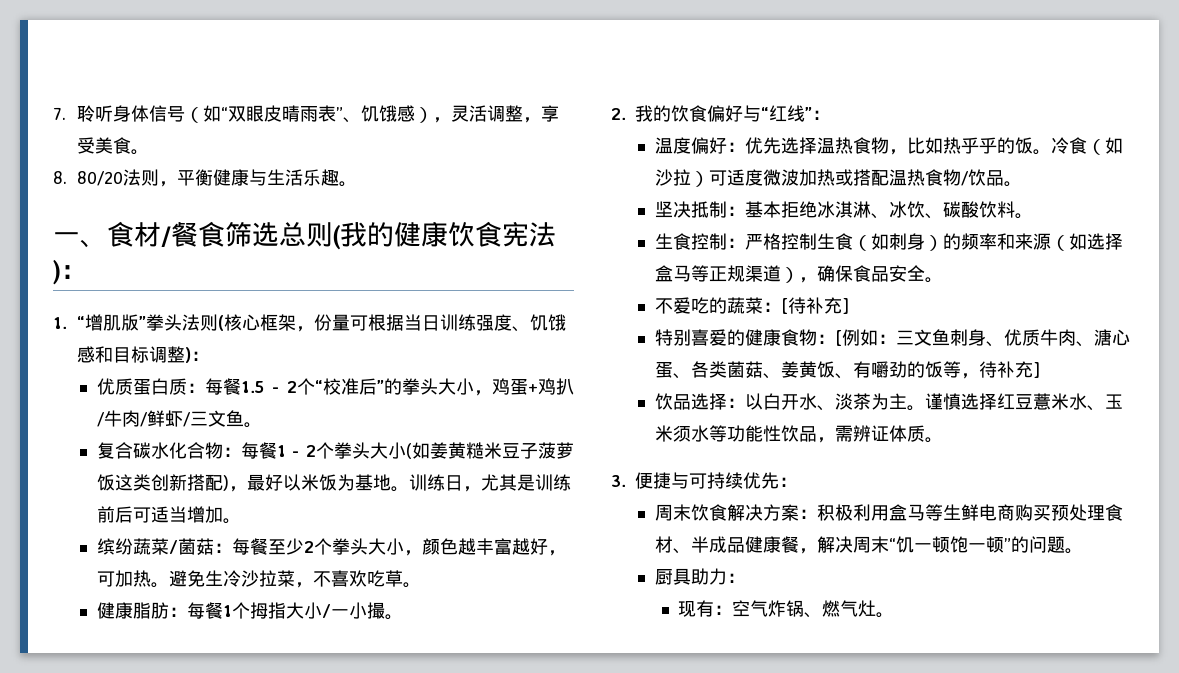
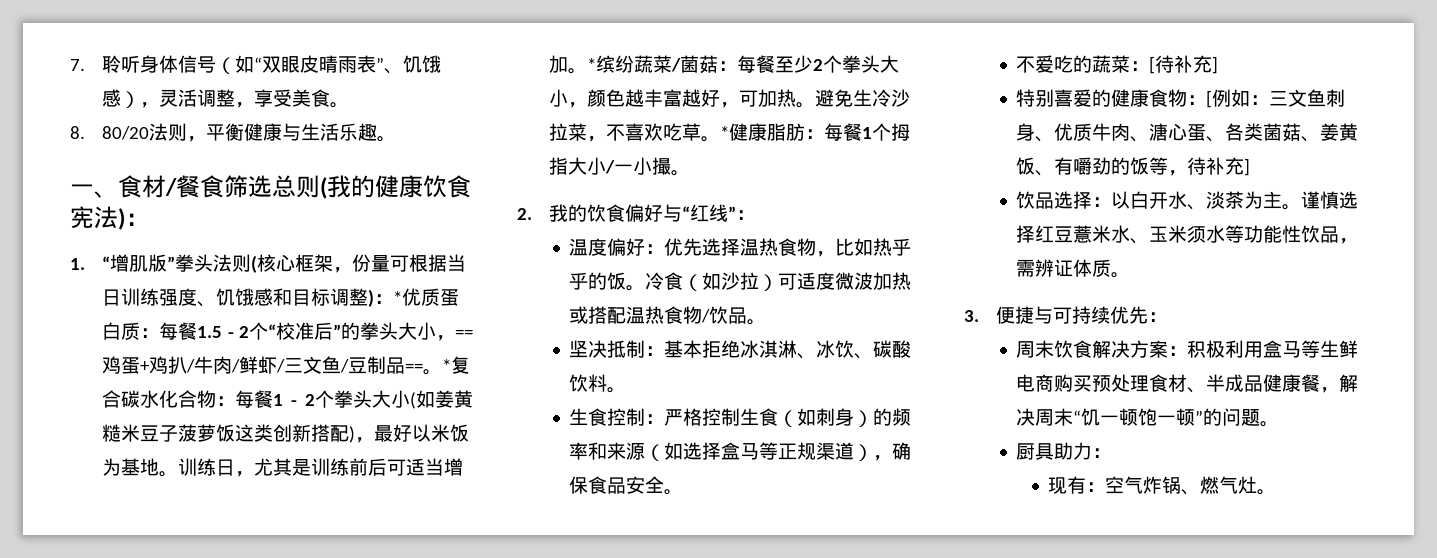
- 1. “增肌版”拳头法则(核心框架，份量可根据当日训练强度、饥饿感和目标调整)：
- 优质蛋白质：
+ 1. “增肌版”拳头法则(核心框架，份量可根据当日训练强度、饥饿感和目标调整)：*优质蛋白质：
- 每餐1.5 - 2个“校准后”的拳头大小，鸡蛋+鸡扒/牛肉/鲜虾/三文鱼。
- 复合碳水化合物：
+ 每餐1.5 - 2个“校准后”的拳头大小，==鸡蛋+鸡扒/牛肉/鲜虾/三文鱼/豆制品==。*复合碳水化合物：
- 训练日，尤其是训练前后可适当增加。
- 缤纷蔬菜/菌菇：每餐至少2个拳头大小，颜色越丰富越好，可加热。
+ 训练日，尤其是训练前后可适当增加。*缤纷蔬菜/菌菇：每餐至少2个拳头大小，颜色越丰富越好，可加热。
- 避免生冷沙拉菜，不喜欢吃草。
- 健康脂肪：每餐1个拇指大小/一小撮。
+ 避免生冷沙拉菜，不喜欢吃草。*健康脂肪：每餐1个拇指大小/一小撮。

